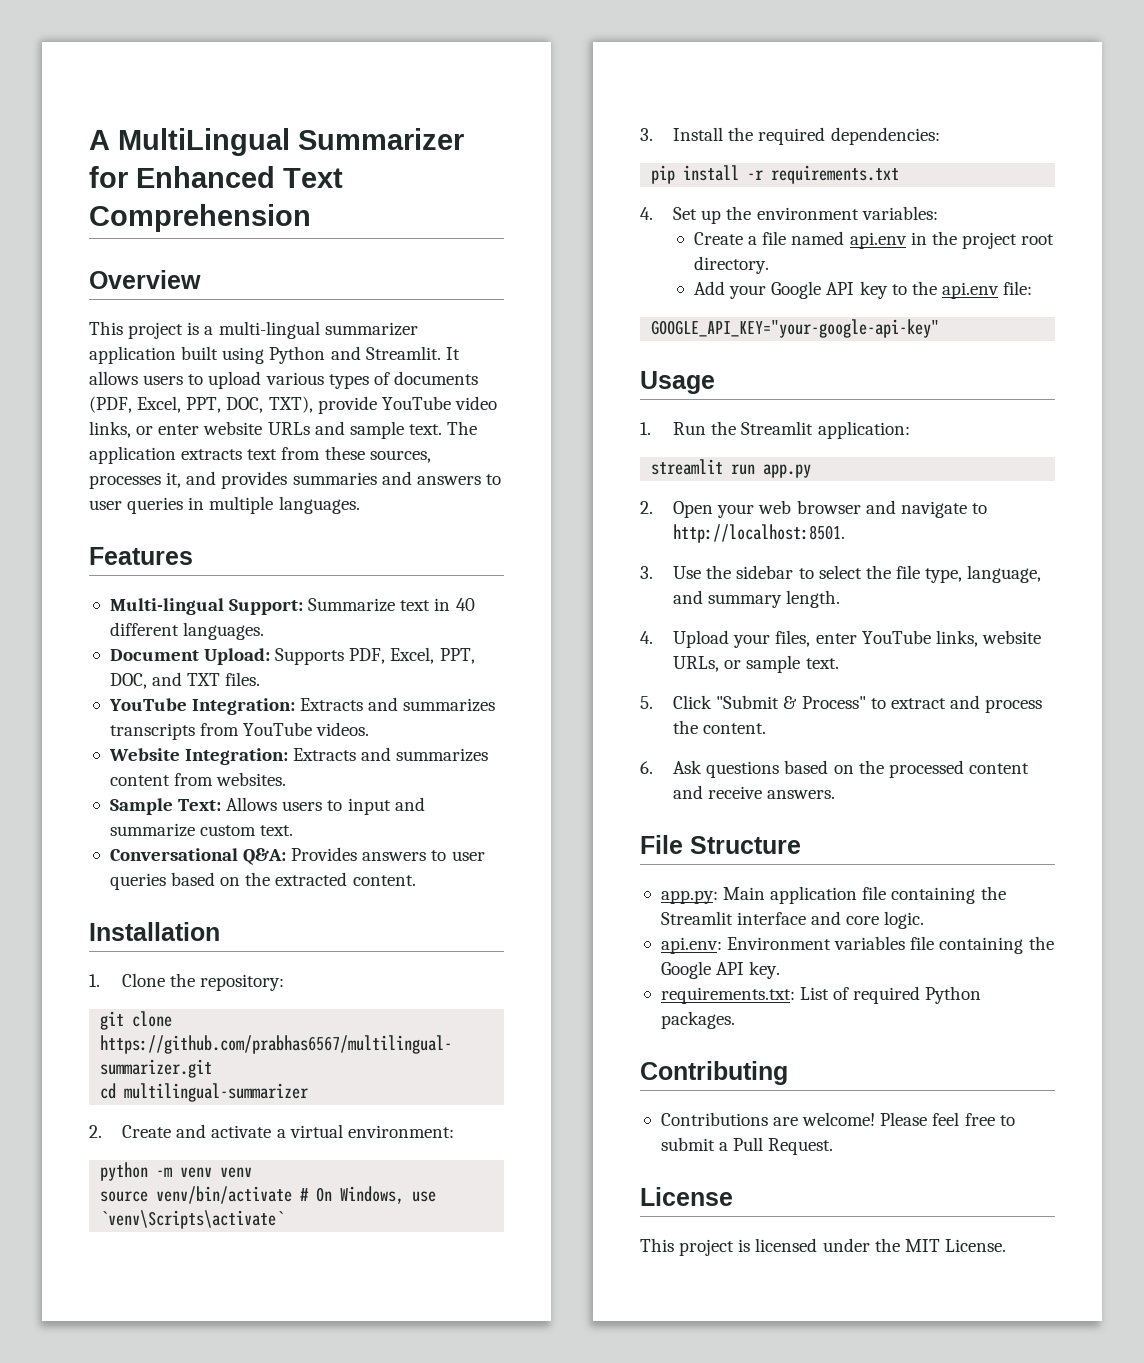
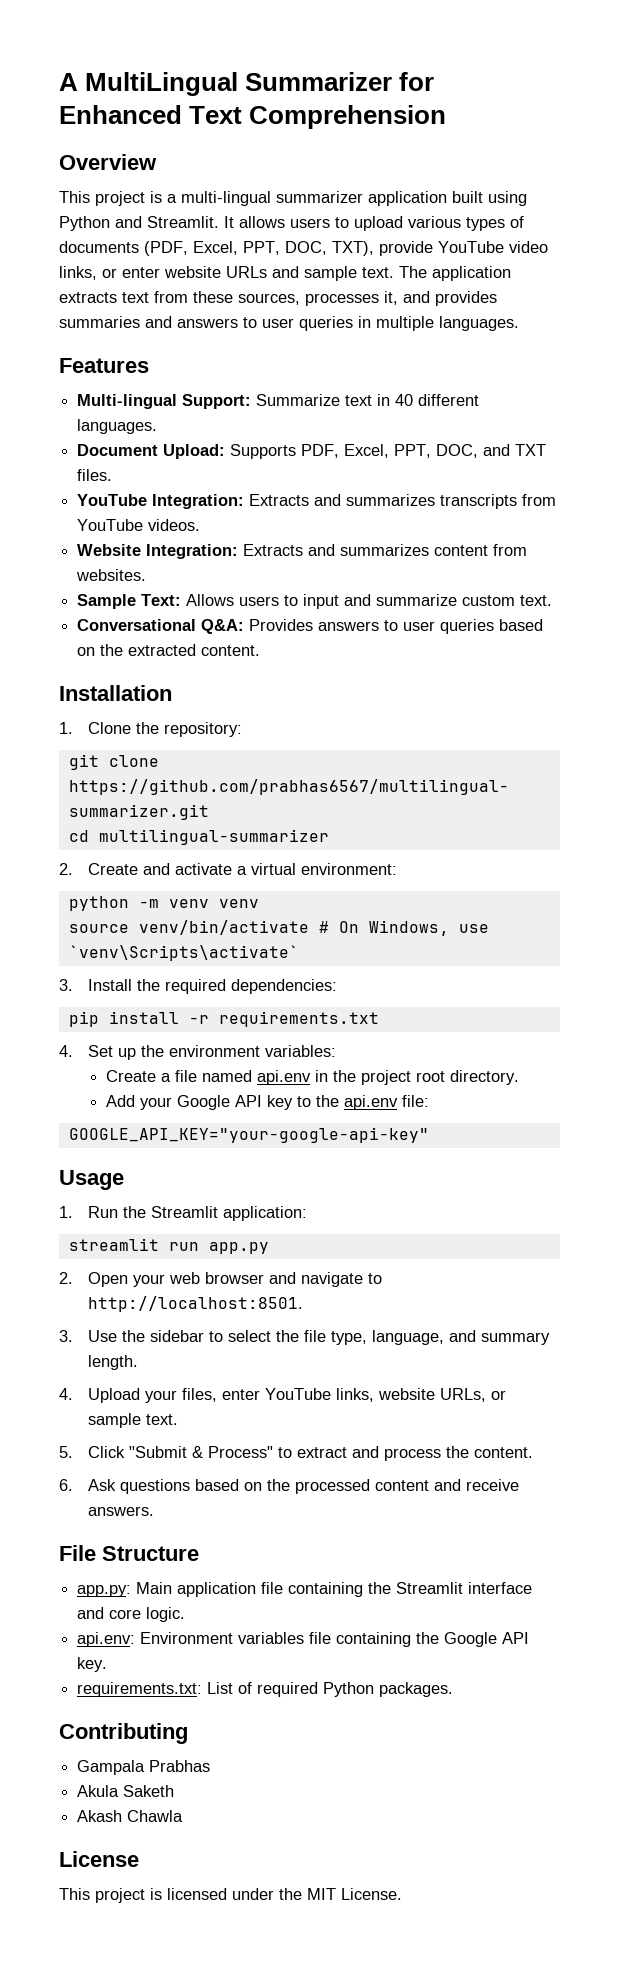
- Contributions are welcome! Please feel free to submit a Pull Request.
+ Gampala Prabhas
+ Akula Saketh
+ Akash Chawla

